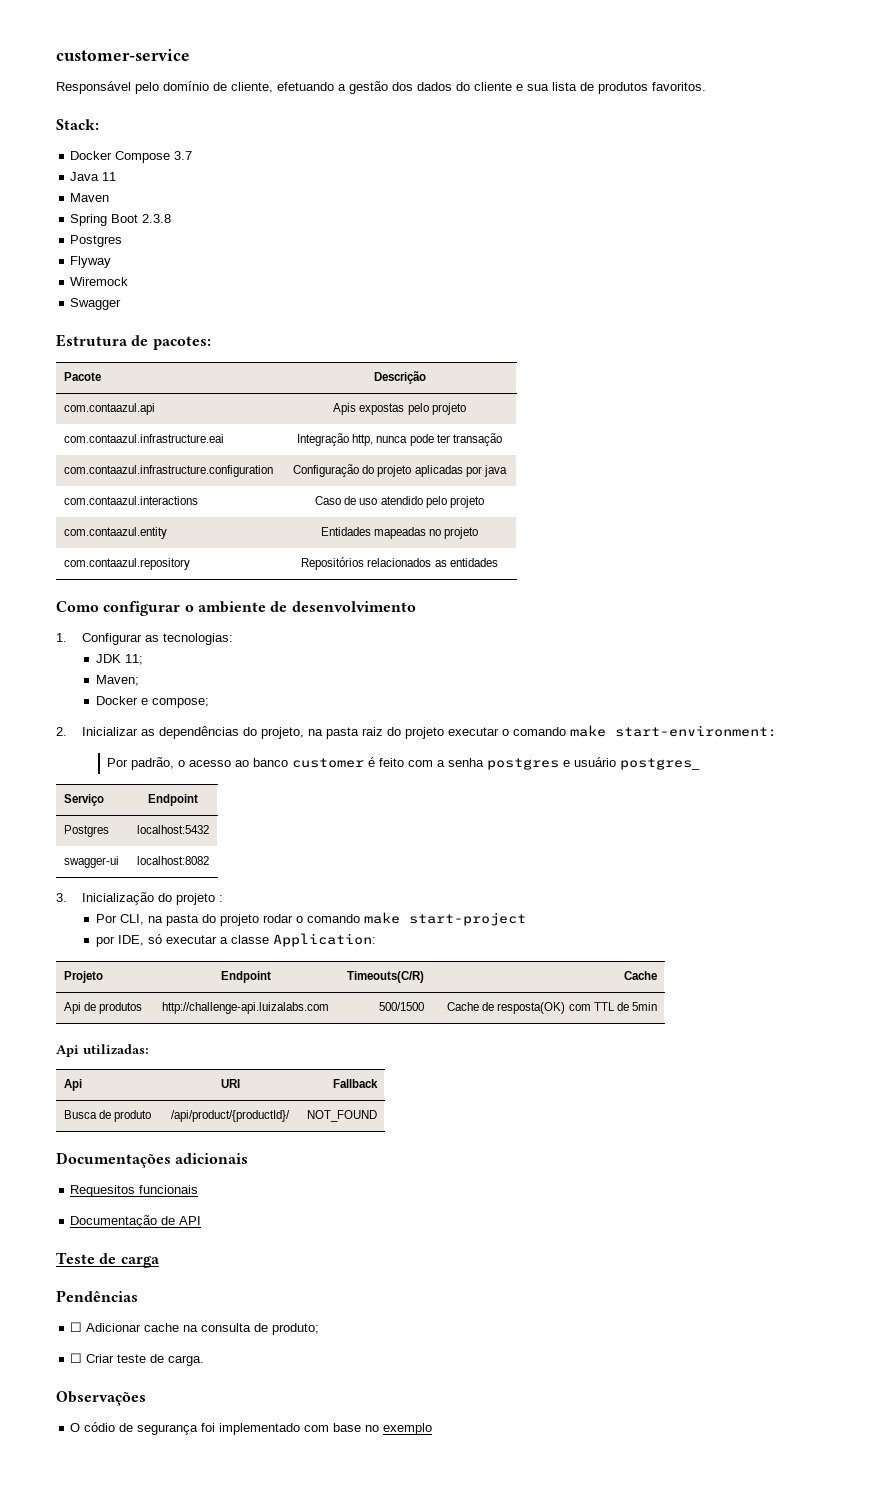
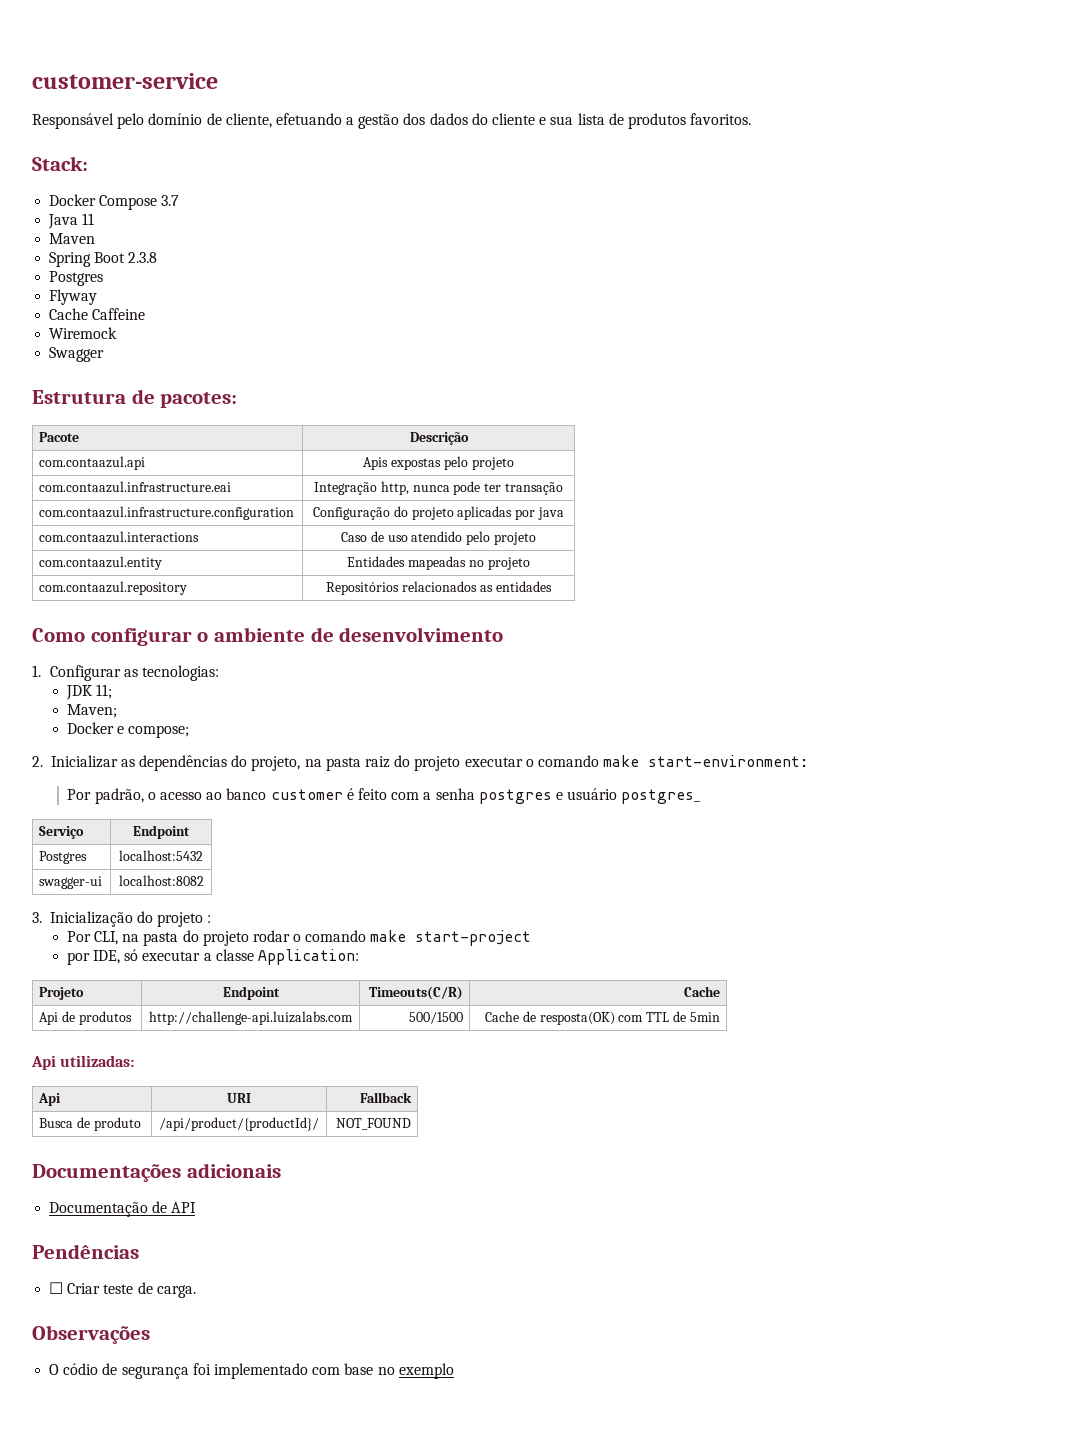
+ Cache Caffeine
- Requesitos funcionais
- Teste de carga
  Pendências
- ☐ Adicionar cache na consulta de produto;

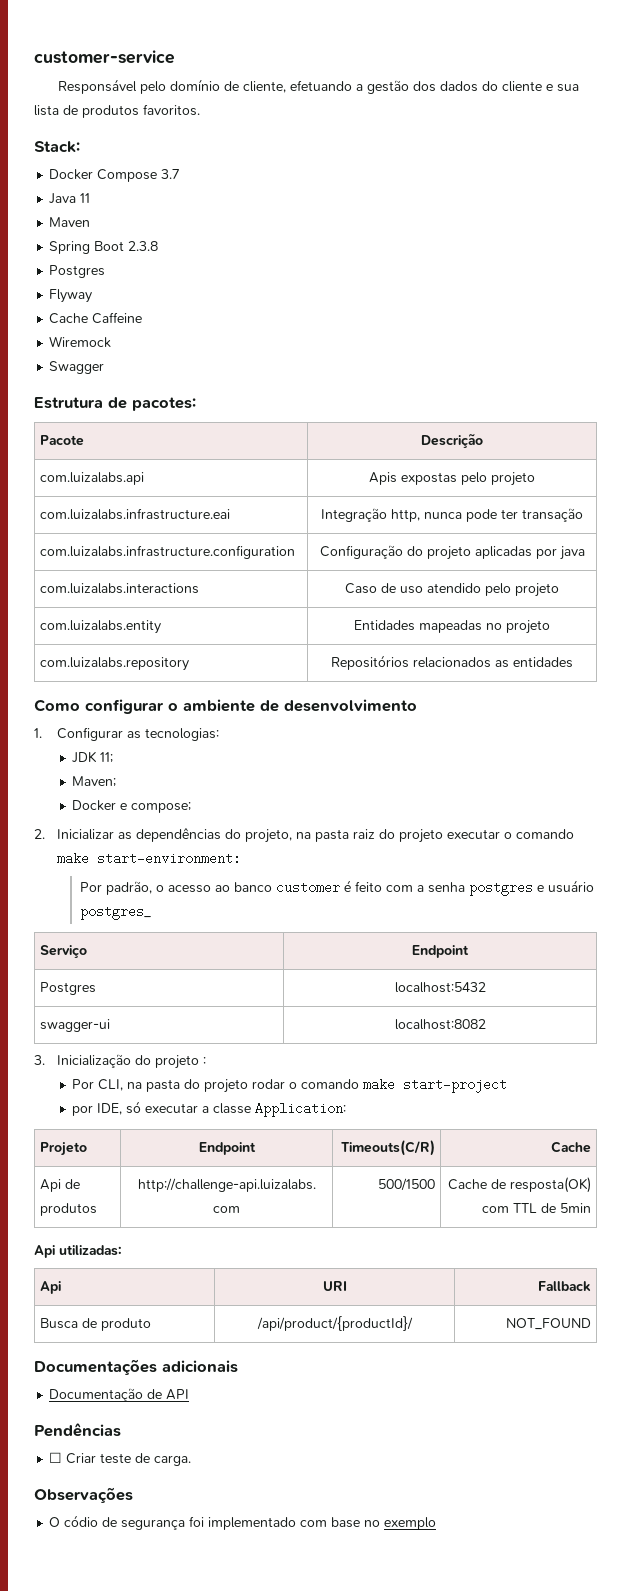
- com.contaazul.api | Apis expostas pelo projeto
+ com.luizalabs.api | Apis expostas pelo projeto
- com.contaazul.infrastructure.eai | Integração http, nunca pode ter transação
+ com.luizalabs.infrastructure.eai | Integração http, nunca pode ter transação
- com.contaazul.infrastructure.configuration | Configuração do projeto aplicadas por java
+ com.luizalabs.infrastructure.configuration | Configuração do projeto aplicadas por java
- com.contaazul.interactions | Caso de uso atendido pelo projeto
+ com.luizalabs.interactions | Caso de uso atendido pelo projeto
- com.contaazul.entity | Entidades mapeadas no projeto
+ com.luizalabs.entity | Entidades mapeadas no projeto
- com.contaazul.repository | Repositórios relacionados as entidades
+ com.luizalabs.repository | Repositórios relacionados as entidades

